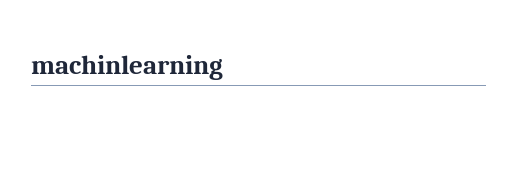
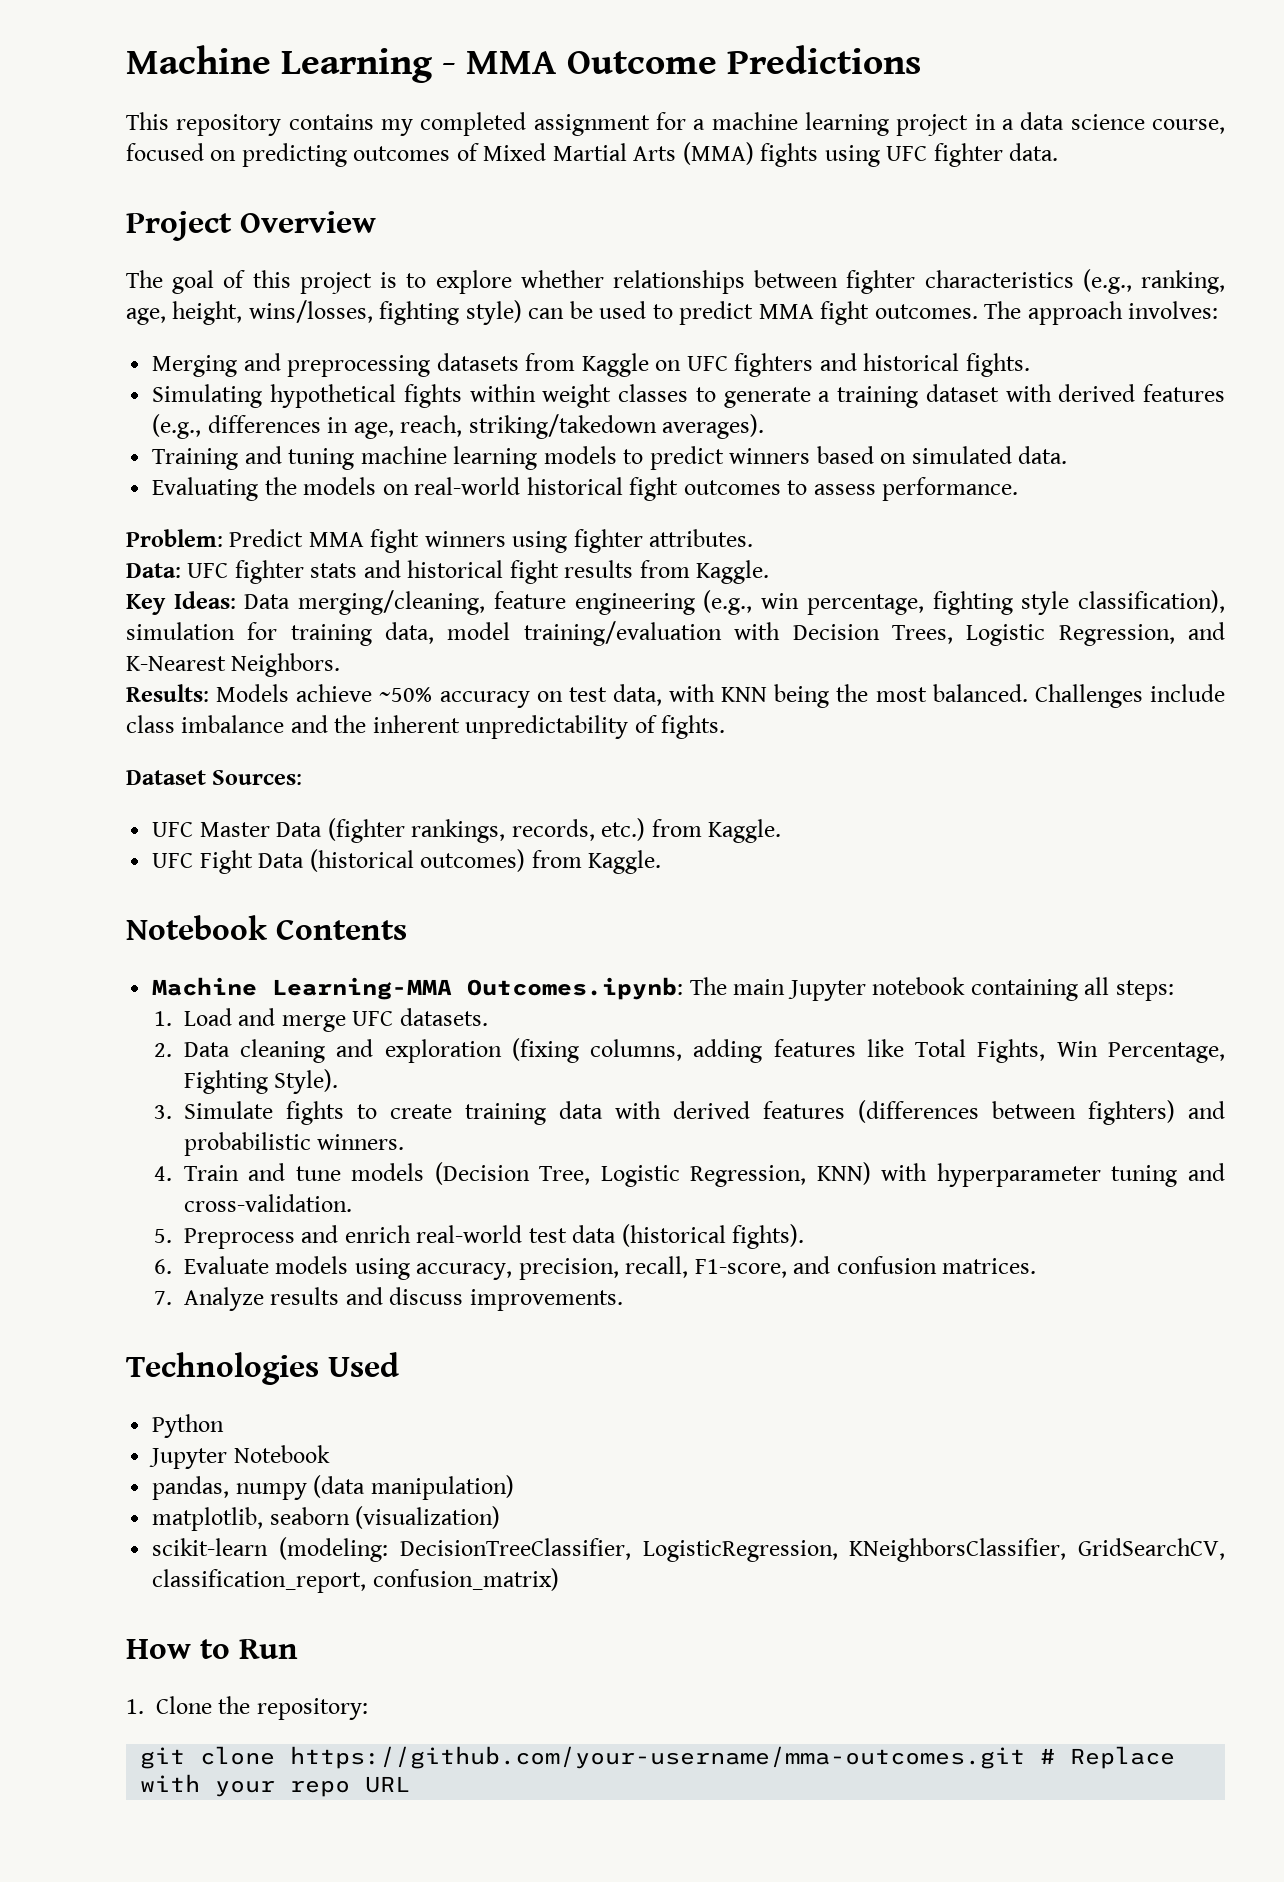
- machinlearning
+ Machine Learning - MMA Outcome Predictions
+ This repository contains my completed assignment for a machine learning project in a data science course, focused on predicting outcomes of Mixed Martial Arts (MMA) fights using UFC fighter data.
+ Project Overview
+ The goal of this project is to explore whether relationships between fighter characteristics (e.g., ranking, age, height, wins/losses, fighting style) can be used to predict MMA fight outcomes. The approach involves:
+ Merging and preprocessing datasets from Kaggle on UFC fighters and historical fights.
+ Simulating hypothetical fights within weight classes to generate a training dataset with derived features (e.g., differences in age, reach, striking/takedown averages).
+ Training and tuning machine learning models to predict winners based on simulated data.
+ Evaluating the models on real-world historical fight outcomes to assess performance.
+ Problem: Predict MMA fight winners using fighter attributes.
+ Data: UFC fighter stats and historical fight results from Kaggle.
+ Key Ideas: Data merging/cleaning, feature engineering (e.g., win percentage, fighting style classification), simulation for training data, model training/evaluation with Decision Trees, Logistic Regression, and K-Nearest Neighbors.
+ Results: Models achieve ~50% accuracy on test data, with KNN being the most balanced. Challenges include class imbalance and the inherent unpredictability of fights.
+ Dataset Sources:
+ UFC Master Data (fighter rankings, records, etc.) from Kaggle.
+ UFC Fight Data (historical outcomes) from Kaggle.
+ Notebook Contents
+ Machine Learning-MMA Outcomes.ipynb: The main Jupyter notebook containing all steps:
+ 1. Load and merge UFC datasets.
+ 2. Data cleaning and exploration (fixing columns, adding features like Total Fights, Win Percentage, Fighting Style).
+ 3. Simulate fights to create training data with derived features (differences between fighters) and probabilistic winners.
+ 4. Train and tune models (Decision Tree, Logistic Regression, KNN) with hyperparameter tuning and cross-validation.
+ 5. Preprocess and enrich real-world test data (historical fights).
+ 6. Evaluate models using accuracy, precision, recall, F1-score, and confusion matrices.
+ 7. Analyze results and discuss improvements.
+ Technologies Used
+ Python
+ Jupyter Notebook
+ pandas, numpy (data manipulation)
+ matplotlib, seaborn (visualization)
+ scikit-learn (modeling: DecisionTreeClassifier, LogisticRegression, KNeighborsClassifier, GridSearchCV, classification_report, confusion_matrix)
+ How to Run
+ 1. Clone the repository:
+ git clone https://github.com/your-username/mma-outcomes.git # Replace with your repo URL

